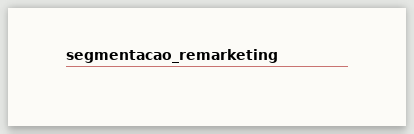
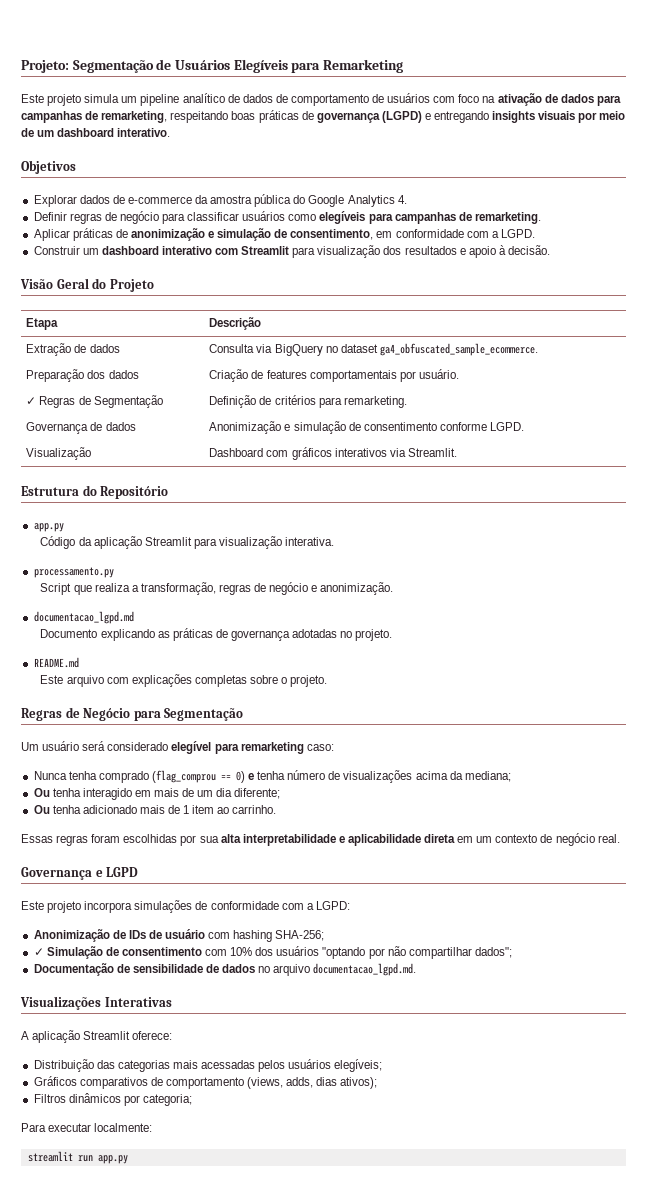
- segmentacao_remarketing
+ Projeto: Segmentação de Usuários Elegíveis para Remarketing
+ Este projeto simula um pipeline analítico de dados de comportamento de usuários com foco na ativação de dados para campanhas de remarketing, respeitando boas práticas de governança (LGPD) e entregando insights visuais por meio de um dashboard interativo.
+ Objetivos
+ Explorar dados de e-commerce da amostra pública do Google Analytics 4.
+ Definir regras de negócio para classificar usuários como elegíveis para campanhas de remarketing.
+ Aplicar práticas de anonimização e simulação de consentimento, em conformidade com a LGPD.
+ Construir um dashboard interativo com Streamlit para visualização dos resultados e apoio à decisão.
+ Visão Geral do Projeto
+ Etapa | Descrição
+ Extração de dados | Consulta via BigQuery no dataset ga4_obfuscated_sample_ecommerce.
+ Preparação dos dados | Criação de features comportamentais por usuário.
+ ✓ Regras de Segmentação | Definição de critérios para remarketing.
+ Governança de dados | Anonimização e simulação de consentimento conforme LGPD.
+ Visualização | Dashboard com gráficos interativos via Streamlit.
+ Estrutura do Repositório
+ app.py
+ Código da aplicação Streamlit para visualização interativa.
+ processamento.py
+ Script que realiza a transformação, regras de negócio e anonimização.
+ documentacao_lgpd.md
+ Documento explicando as práticas de governança adotadas no projeto.
+ README.md
+ Este arquivo com explicações completas sobre o projeto.
+ Regras de Negócio para Segmentação
+ Um usuário será considerado elegível para remarketing caso:
+ Nunca tenha comprado (flag_comprou == 0) e tenha número de visualizações acima da mediana;
+ Ou tenha interagido em mais de um dia diferente;
+ Ou tenha adicionado mais de 1 item ao carrinho.
+ Essas regras foram escolhidas por sua alta interpretabilidade e aplicabilidade direta em um contexto de negócio real.
+ Governança e LGPD
+ Este projeto incorpora simulações de conformidade com a LGPD:
+ Anonimização de IDs de usuário com hashing SHA-256;
+ ✓ Simulação de consentimento com 10% dos usuários "optando por não compartilhar dados";
+ Documentação de sensibilidade de dados no arquivo documentacao_lgpd.md.
+ Visualizações Interativas
+ A aplicação Streamlit oferece:
+ Distribuição das categorias mais acessadas pelos usuários elegíveis;
+ Gráficos comparativos de comportamento (views, adds, dias ativos);
+ Filtros dinâmicos por categoria;
+ Para executar localmente:
+ streamlit run app.py

